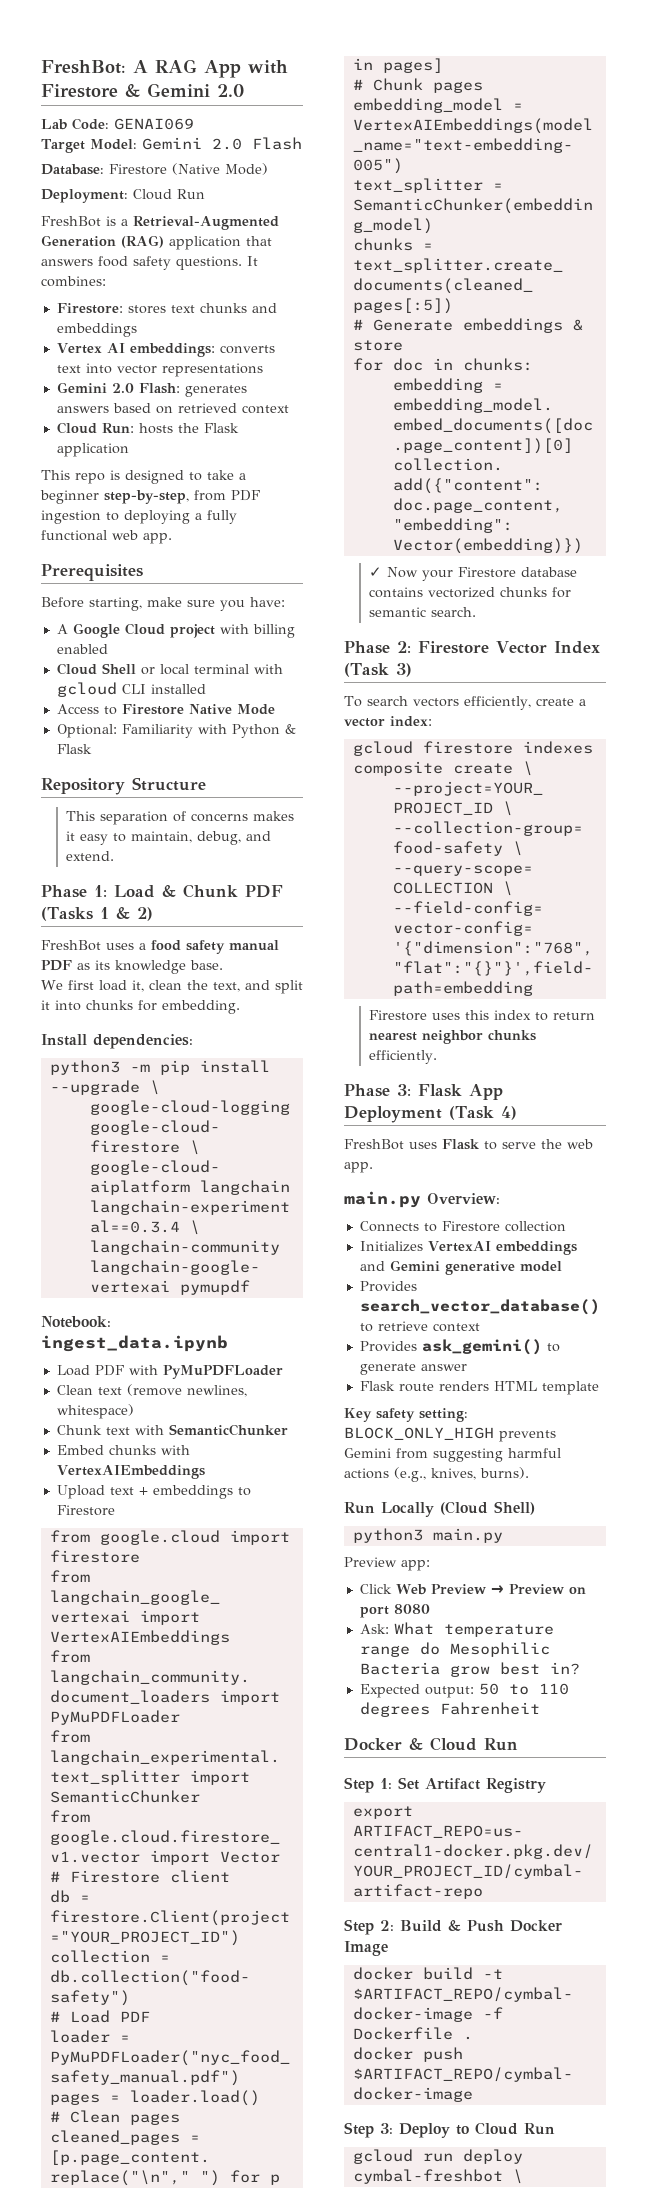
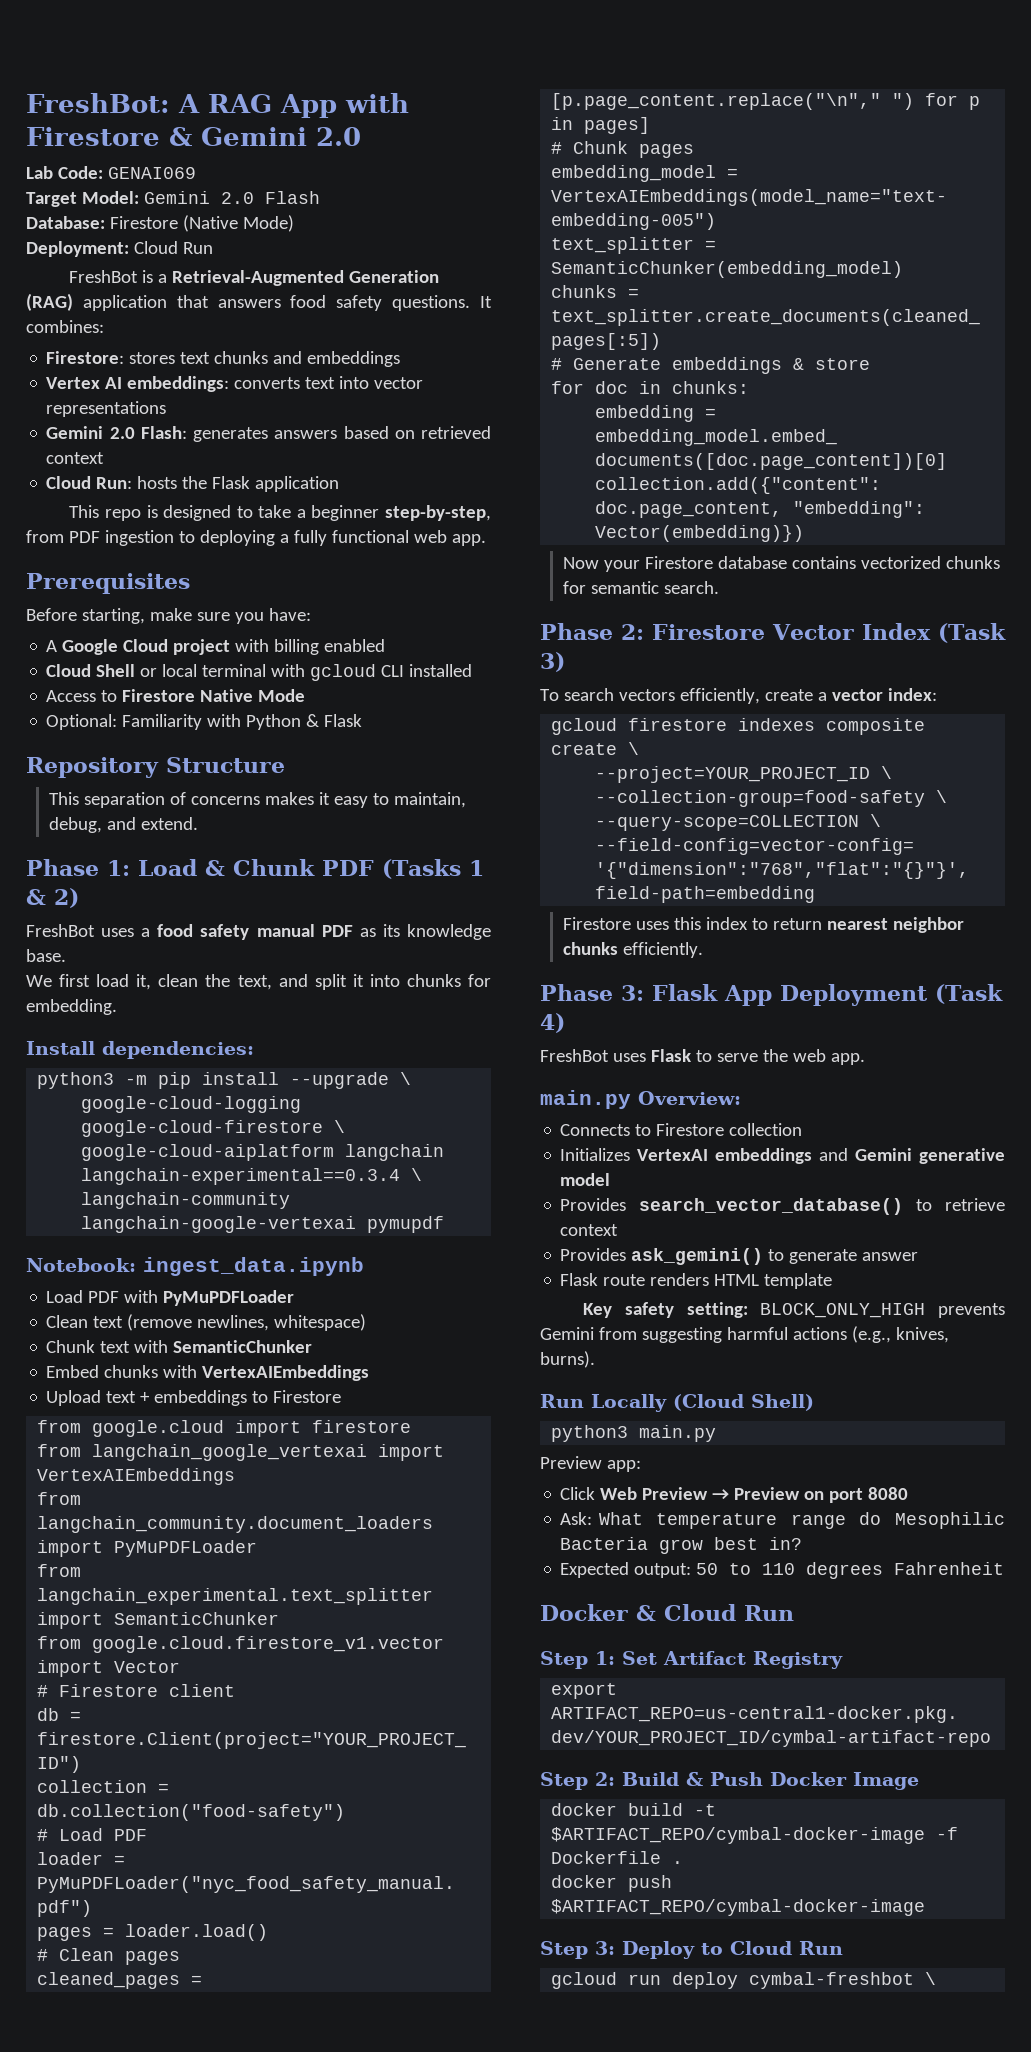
- ✓ Now your Firestore database contains vectorized chunks for semantic search.
+ Now your Firestore database contains vectorized chunks for semantic search.

